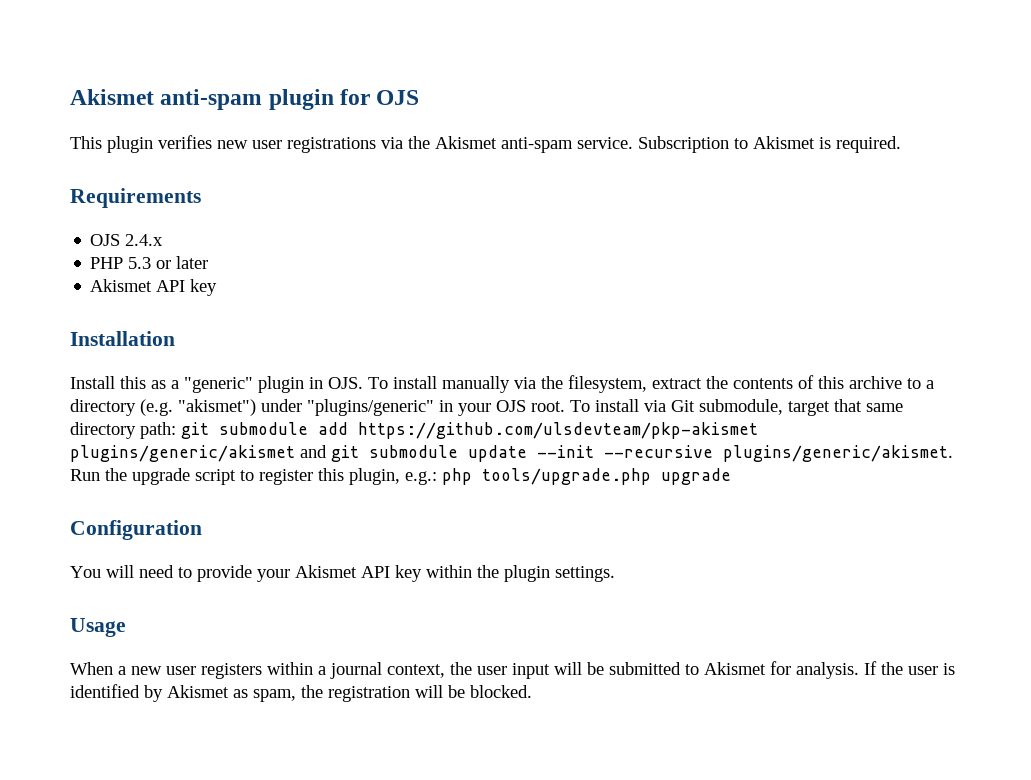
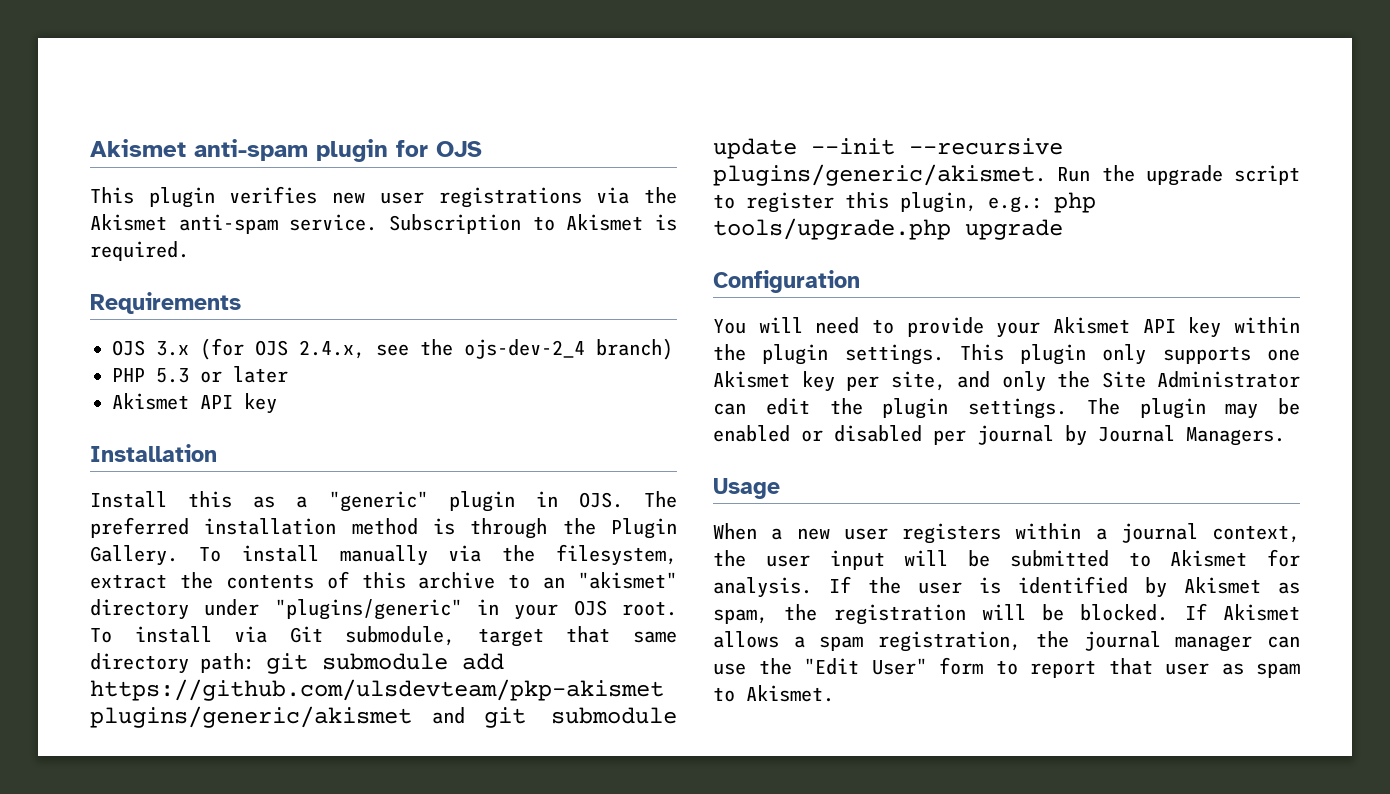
- OJS 2.4.x
+ OJS 3.x (for OJS 2.4.x, see the ojs-dev-2_4 branch)
- Install this as a "generic" plugin in OJS. To install manually via the filesystem, extract the contents of this archive to a directory (e.g. "akismet") under "plugins/generic" in your OJS root.
+ Install this as a "generic" plugin in OJS. The preferred installation method is through the Plugin Gallery. To install manually via the filesystem, extract the contents of this archive to an "akismet" directory under "plugins/generic" in your OJS root.
+ This plugin only supports one Akismet key per site, and only the Site Administrator can edit the plugin settings. The plugin may be enabled or disabled per journal by Journal Managers.
+ If Akismet allows a spam registration, the journal manager can use the "Edit User" form to report that user as spam to Akismet.

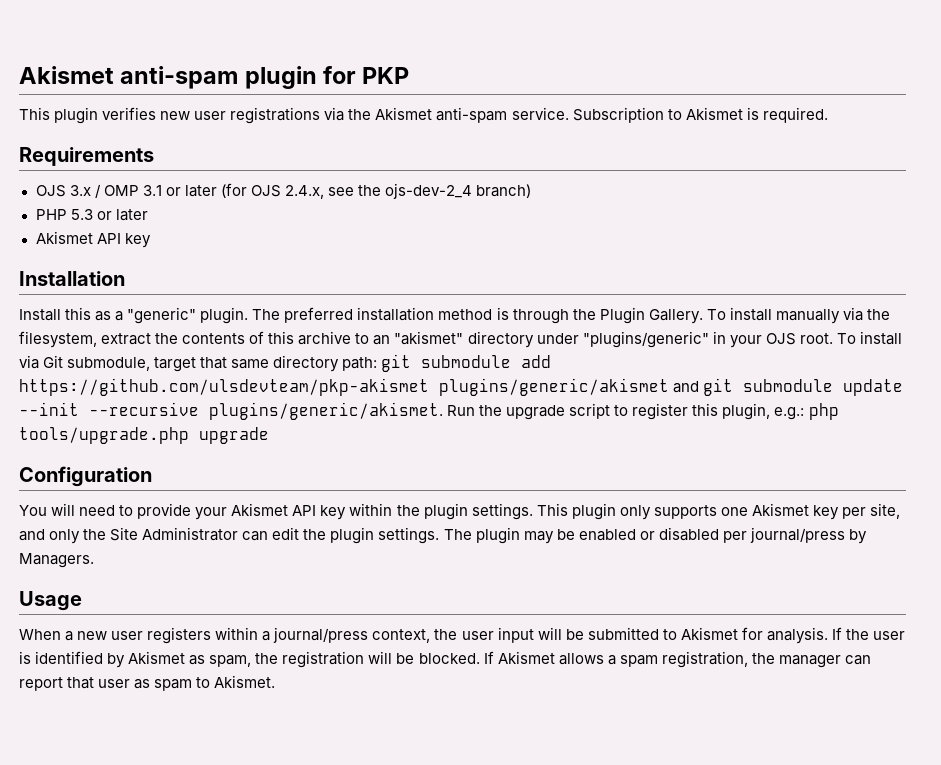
- Akismet anti-spam plugin for OJS
+ Akismet anti-spam plugin for PKP
- OJS 3.x (for OJS 2.4.x, see the ojs-dev-2_4 branch)
+ OJS 3.x / OMP 3.1 or later (for OJS 2.4.x, see the ojs-dev-2_4 branch)
- Install this as a "generic" plugin in OJS. The preferred installation method is through the Plugin Gallery.
+ Install this as a "generic" plugin. The preferred installation method is through the Plugin Gallery.
- The plugin may be enabled or disabled per journal by Journal Managers.
+ The plugin may be enabled or disabled per journal/press by Managers.
- When a new user registers within a journal context, the user input will be submitted to Akismet for analysis.
+ When a new user registers within a journal/press context, the user input will be submitted to Akismet for analysis.
- If Akismet allows a spam registration, the journal manager can use the "Edit User" form to report that user as spam to Akismet.
+ If Akismet allows a spam registration, the manager can report that user as spam to Akismet.

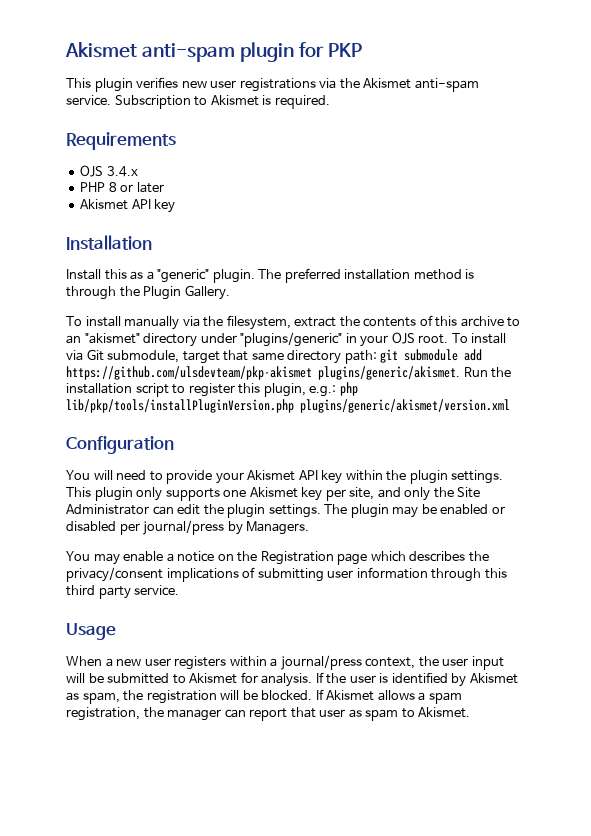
- OJS 3.x / OMP 3.1 or later (for OJS 2.4.x, see the ojs-dev-2_4 branch)
+ OJS 3.4.x
- PHP 5.3 or later
+ PHP 8 or later
- The preferred installation method is through the Plugin Gallery. To install manually via the filesystem, extract the contents of this archive to an "akismet" directory under "plugins/generic" in your OJS root.
+ The preferred installation method is through the Plugin Gallery.
+ To install manually via the filesystem, extract the contents of this archive to an "akismet" directory under "plugins/generic" in your OJS root.
- To install via Git submodule, target that same directory path: git submodule add https://github.com/ulsdevteam/pkp-akismet plugins/generic/akismet and git submodule update --init --recursive plugins/generic/akismet.
+ To install via Git submodule, target that same directory path: git submodule add https://github.com/ulsdevteam/pkp-akismet plugins/generic/akismet.
- Run the upgrade script to register this plugin, e.g.: php tools/upgrade.php upgrade
+ Run the installation script to register this plugin, e.g.: php lib/pkp/tools/installPluginVersion.php plugins/generic/akismet/version.xml
+ You may enable a notice on the Registration page which describes the privacy/consent implications of submitting user information through this third party service.

